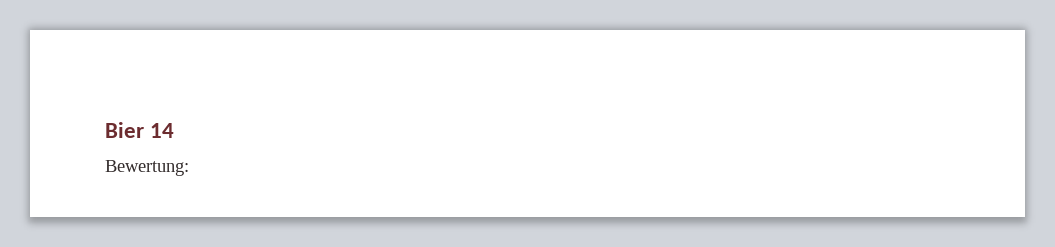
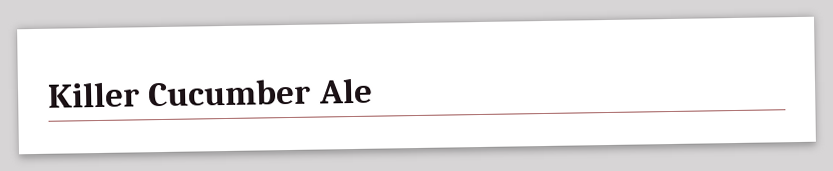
- Bier 14
- Bewertung:
+ Killer Cucumber Ale

